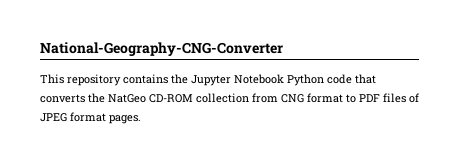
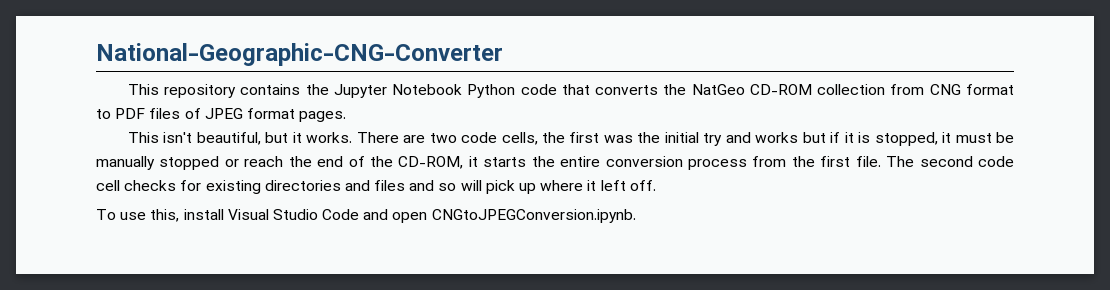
- National-Geography-CNG-Converter
+ National-Geographic-CNG-Converter
+ This isn't beautiful, but it works. There are two code cells, the first was the initial try and works but if it is stopped, it must be manually stopped or reach the end of the CD-ROM, it starts the entire conversion process from the first file. The second code cell checks for existing directories and files and so will pick up where it left off.
+ To use this, install Visual Studio Code and open CNGtoJPEGConversion.ipynb.

